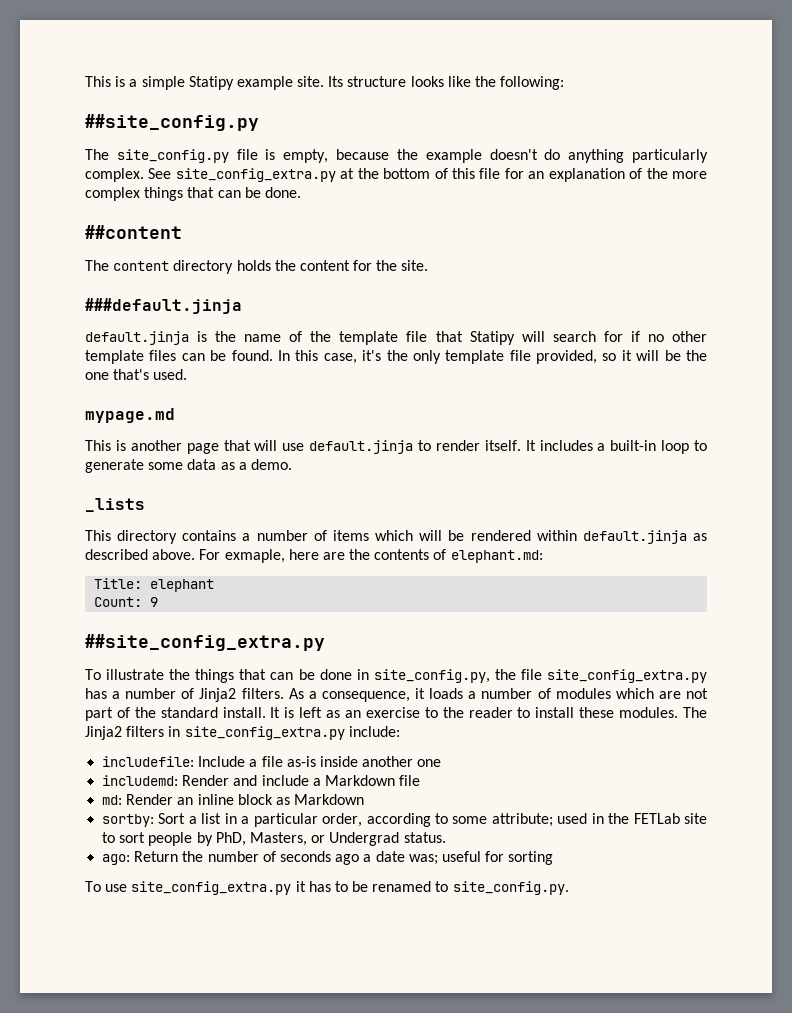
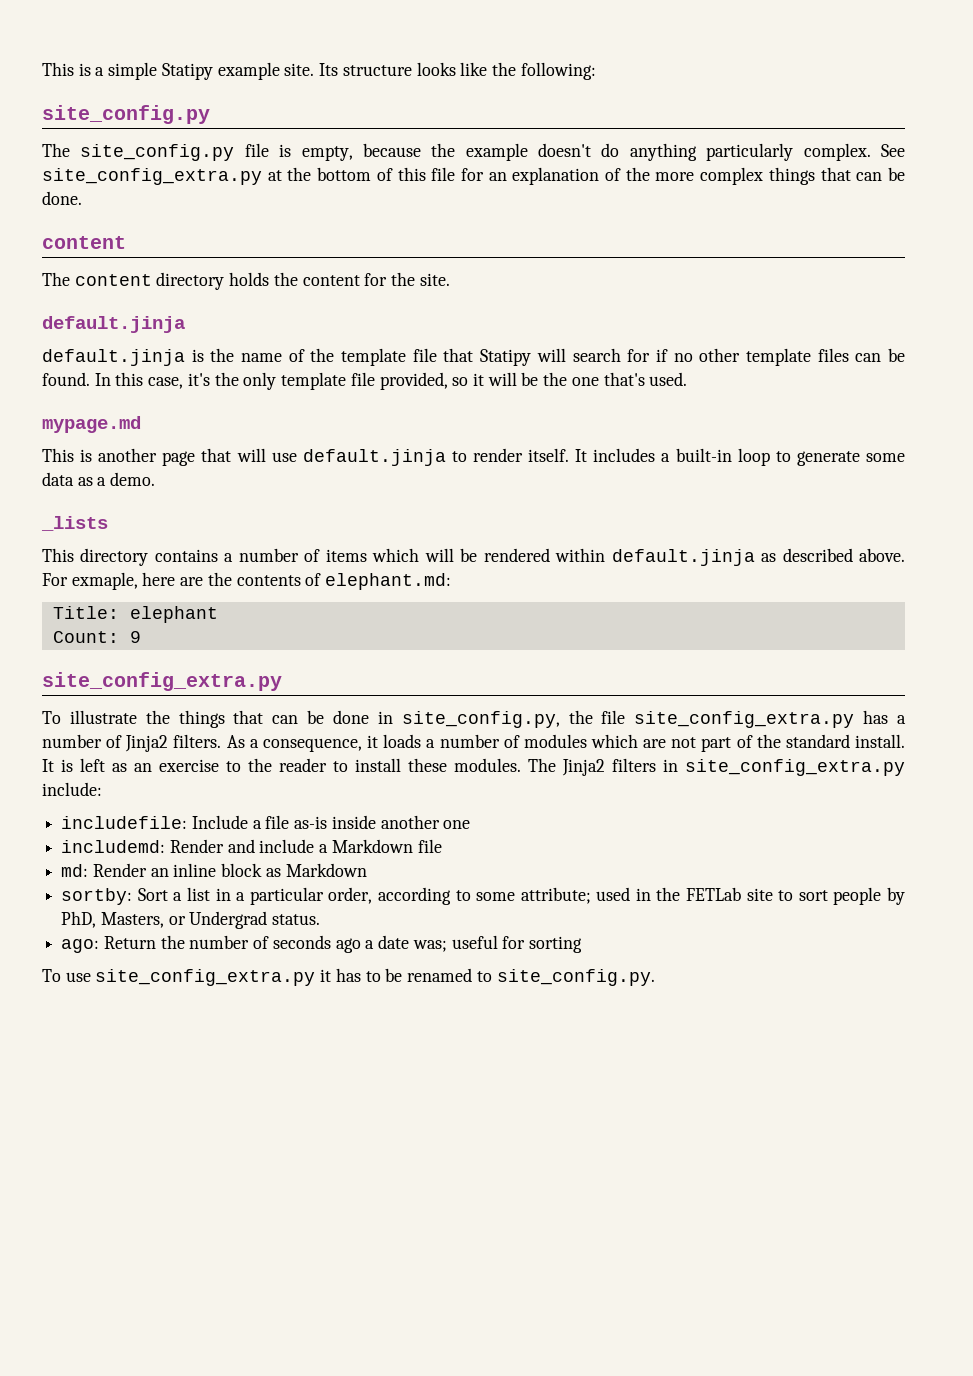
  Its structure looks like the following:
- ##site_config.py
+ site_config.py
  See site_config_extra.py at the bottom of this file for an explanation of the more complex things that can be done.
- ##content
+ content
  The content directory holds the content for the site.
- ###default.jinja
+ default.jinja
  Count: 9
- ##site_config_extra.py
+ site_config_extra.py

